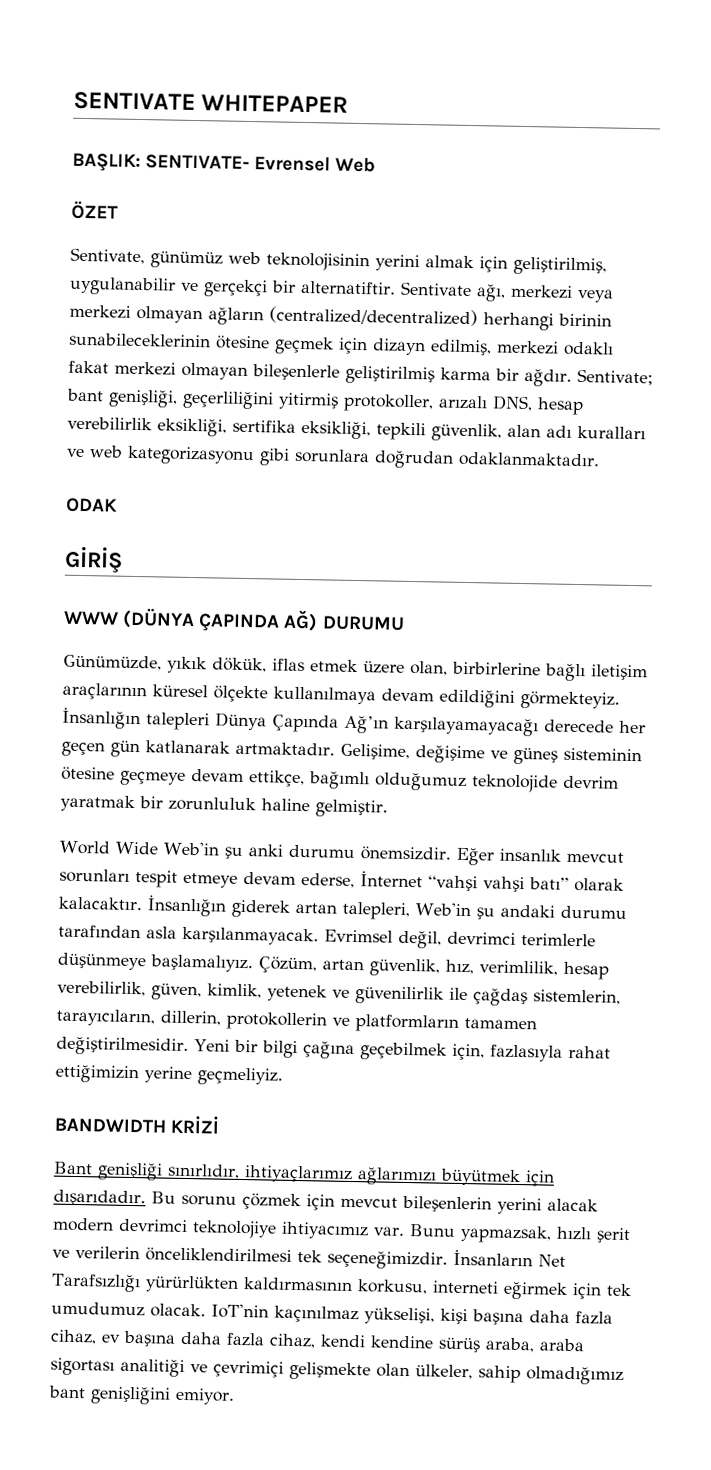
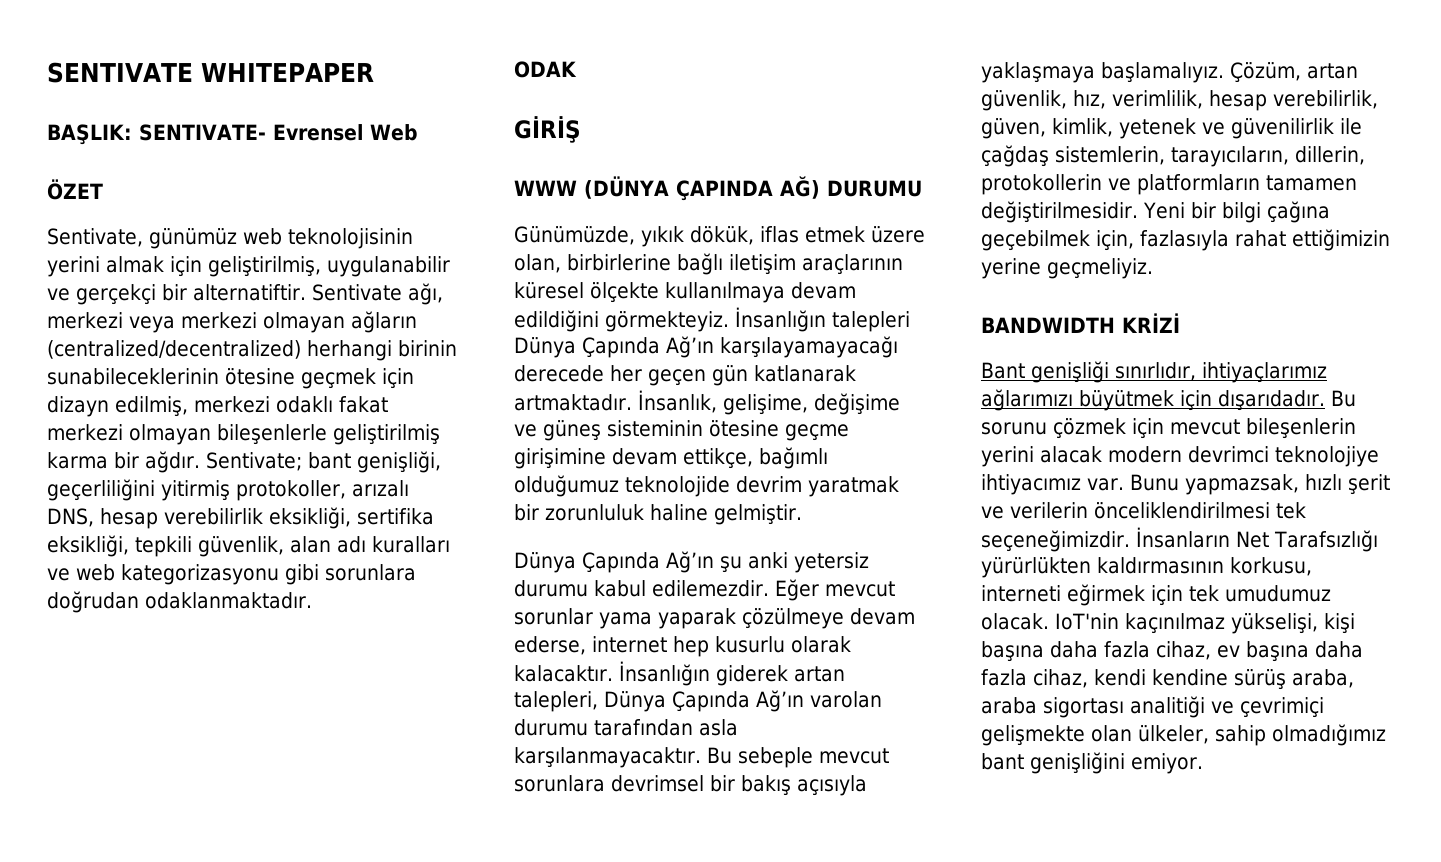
- Gelişime, değişime ve güneş sisteminin ötesine geçmeye devam ettikçe, bağımlı olduğumuz teknolojide devrim yaratmak bir zorunluluk haline gelmiştir.
+ İnsanlık, gelişime, değişime ve güneş sisteminin ötesine geçme girişimine devam ettikçe, bağımlı olduğumuz teknolojide devrim yaratmak bir zorunluluk haline gelmiştir.
- World Wide Web'in şu anki durumu önemsizdir. Eğer insanlık mevcut sorunları tespit etmeye devam ederse, İnternet “vahşi vahşi batı” olarak kalacaktır.
+ Dünya Çapında Ağ’ın şu anki yetersiz durumu kabul edilemezdir. Eğer mevcut sorunlar yama yaparak çözülmeye devam ederse, internet hep kusurlu olarak kalacaktır.
- İnsanlığın giderek artan talepleri, Web'in şu andaki durumu tarafından asla karşılanmayacak. Evrimsel değil, devrimci terimlerle düşünmeye başlamalıyız.
+ İnsanlığın giderek artan talepleri, Dünya Çapında Ağ’ın varolan durumu tarafından asla karşılanmayacaktır. Bu sebeple mevcut sorunlara devrimsel bir bakış açısıyla yaklaşmaya başlamalıyız.

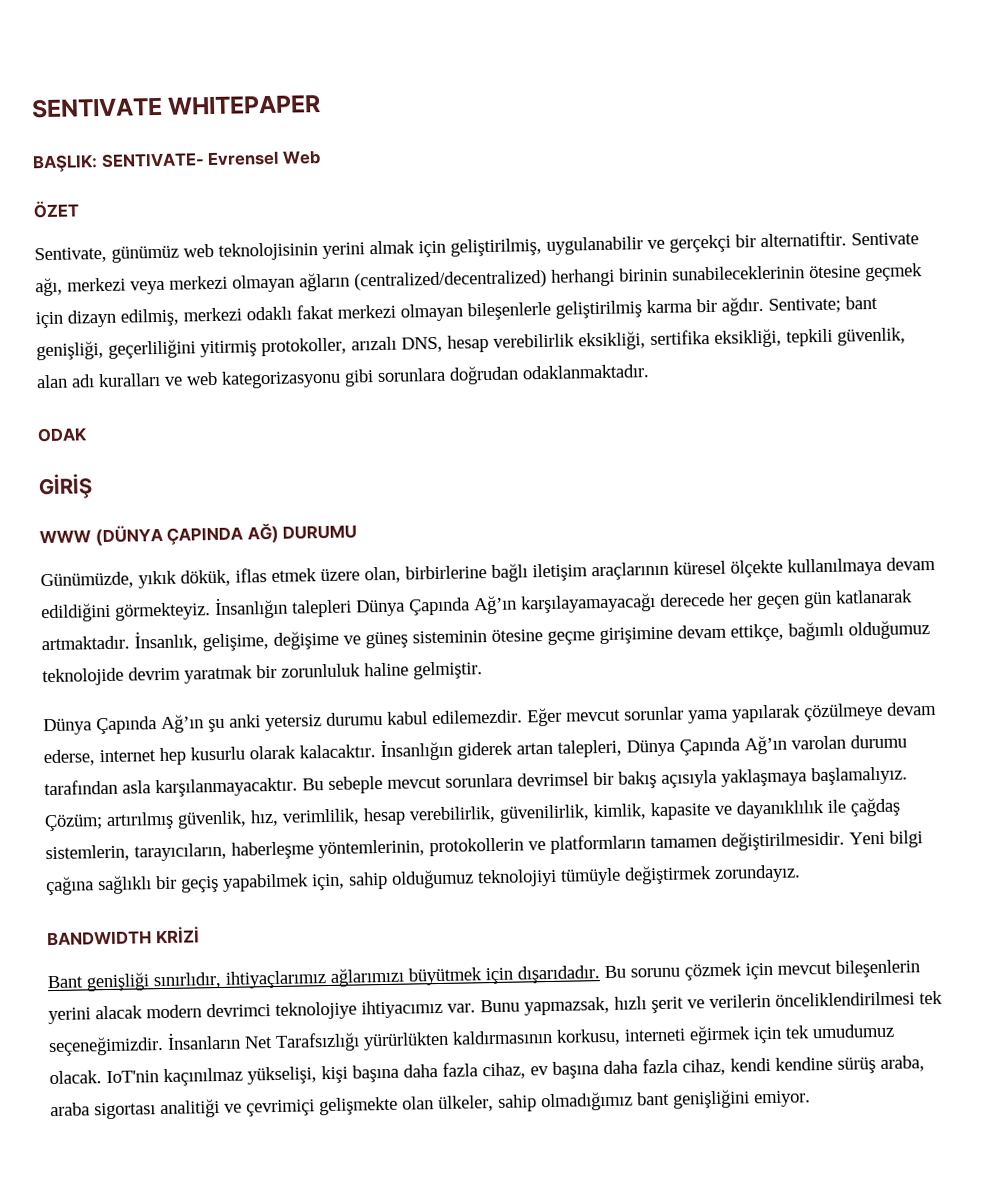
- Eğer mevcut sorunlar yama yaparak çözülmeye devam ederse, internet hep kusurlu olarak kalacaktır.
+ Eğer mevcut sorunlar yama yapılarak çözülmeye devam ederse, internet hep kusurlu olarak kalacaktır.
- Çözüm, artan güvenlik, hız, verimlilik, hesap verebilirlik, güven, kimlik, yetenek ve güvenilirlik ile çağdaş sistemlerin, tarayıcıların, dillerin, protokollerin ve platformların tamamen değiştirilmesidir.
+ Çözüm; artırılmış güvenlik, hız, verimlilik, hesap verebilirlik, güvenilirlik, kimlik, kapasite ve dayanıklılık ile çağdaş sistemlerin, tarayıcıların, haberleşme yöntemlerinin, protokollerin ve platformların tamamen değiştirilmesidir.
- Yeni bir bilgi çağına geçebilmek için, fazlasıyla rahat ettiğimizin yerine geçmeliyiz.
+ Yeni bilgi çağına sağlıklı bir geçiş yapabilmek için, sahip olduğumuz teknolojiyi tümüyle değiştirmek zorundayız.

